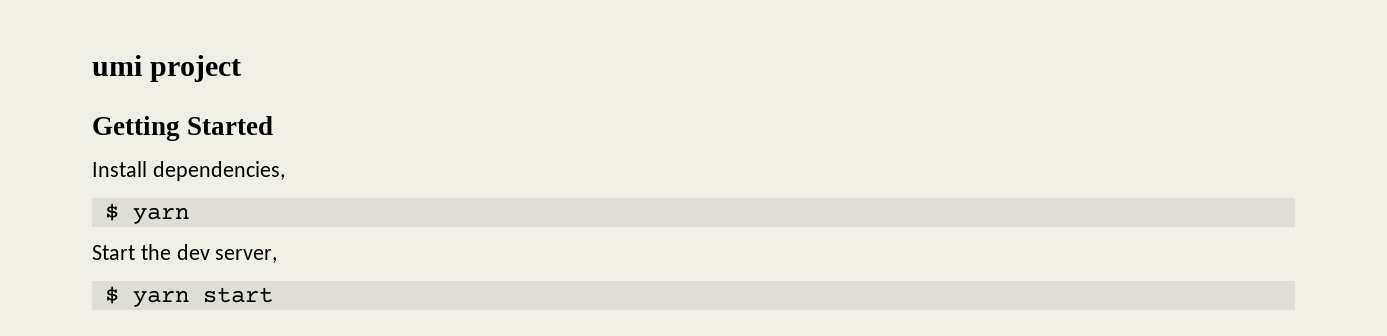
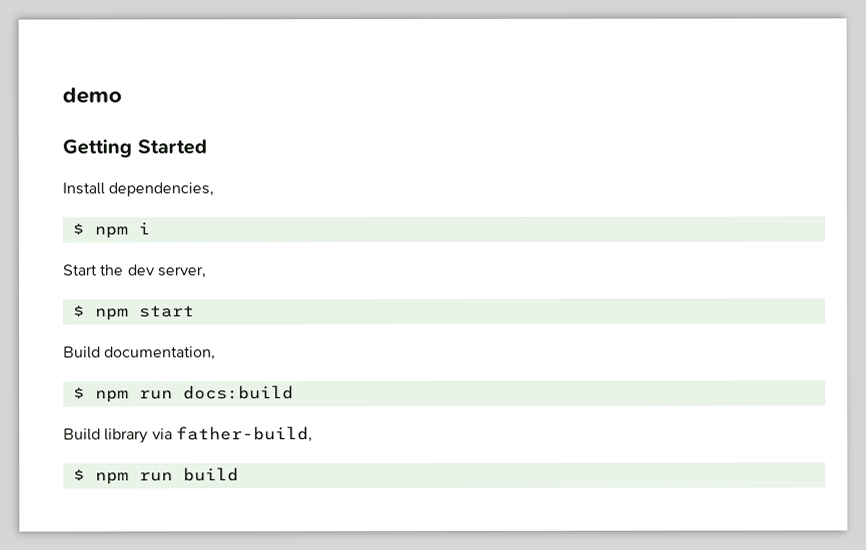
- umi project
+ demo
  Install dependencies,
- $ yarn
+ $ npm i
- $ yarn start
+ $ npm start
+ Build documentation,
+ $ npm run docs:build
+ Build library via father-build,
+ $ npm run build

